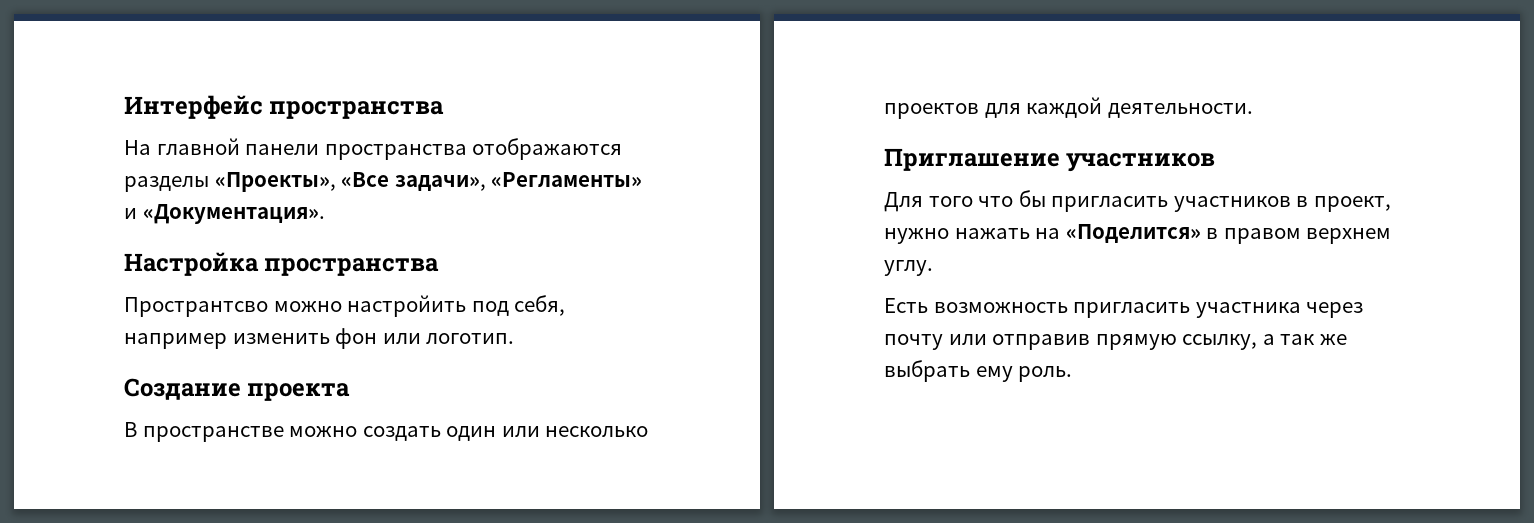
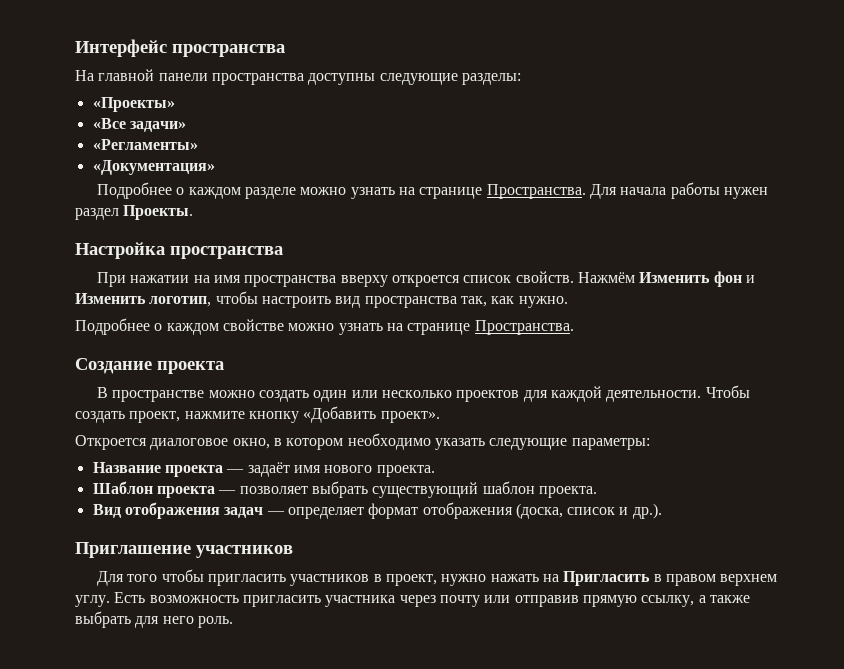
- На главной панели пространства отображаются разделы «Проекты», «Все задачи», «Регламенты» и «Документация».
+ На главной панели пространства доступны следующие разделы:
+ «Проекты»
+ «Все задачи»
+ «Регламенты»
+ «Документация»
+ Подробнее о каждом разделе можно узнать на странице Пространства. Для начала работы нужен раздел Проекты.
  Настройка пространства
- Пространтсво можно настройить под себя, например изменить фон или логотип.
+ При нажатии на имя пространства вверху откроется список свойств. Нажмём Изменить фон и Изменить логотип, чтобы настроить вид пространства так, как нужно.
+ Подробнее о каждом свойстве можно узнать на странице Пространства.
+ Чтобы создать проект, нажмите кнопку «Добавить проект».
+ Откроется диалоговое окно, в котором необходимо указать следующие параметры:
+ Название проекта — задаёт имя нового проекта.
+ Шаблон проекта — позволяет выбрать существующий шаблон проекта.
+ Вид отображения задач — определяет формат отображения (доска, список и др.).
- Для того что бы пригласить участников в проект, нужно нажать на «Поделится» в правом верхнем углу.
- Есть возможность пригласить участника через почту или отправив прямую ссылку, а так же выбрать ему роль.
+ Для того чтобы пригласить участников в проект, нужно нажать на Пригласить в правом верхнем углу. Есть возможность пригласить участника через почту или отправив прямую ссылку, а также выбрать для него роль.

